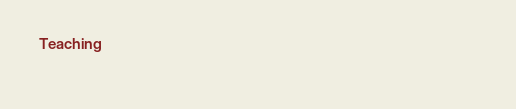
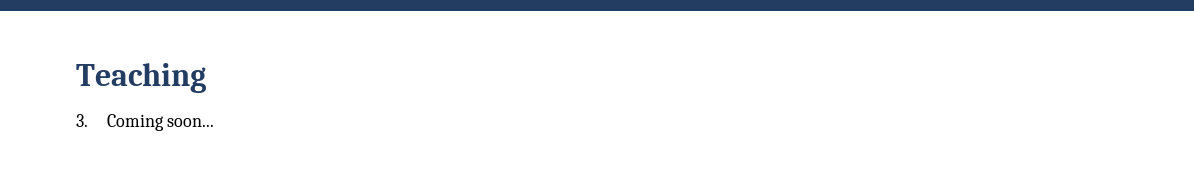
+ 3. Coming soon...

